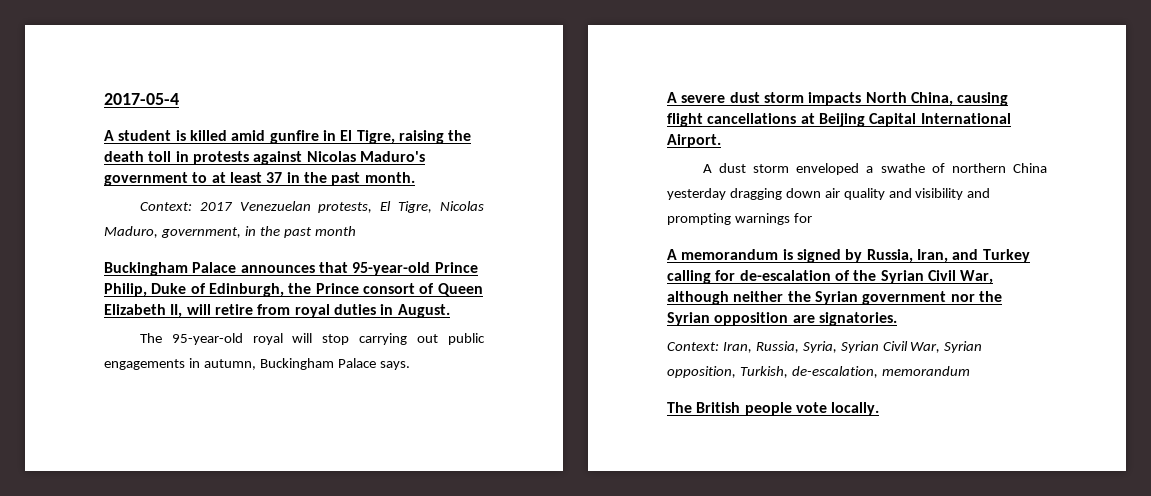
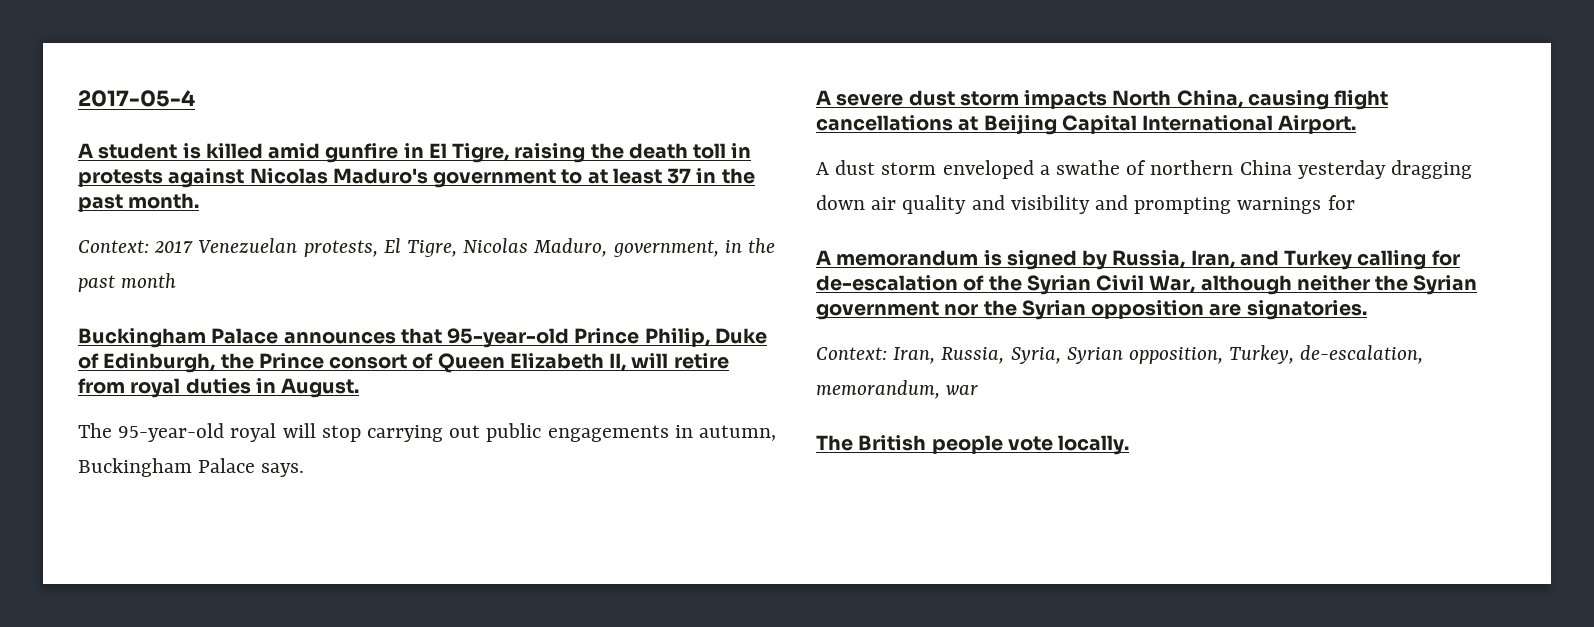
- Context: Iran, Russia, Syria, Syrian Civil War, Syrian opposition, Turkish, de-escalation, memorandum
+ Context: Iran, Russia, Syria, Syrian opposition, Turkey, de-escalation, memorandum, war

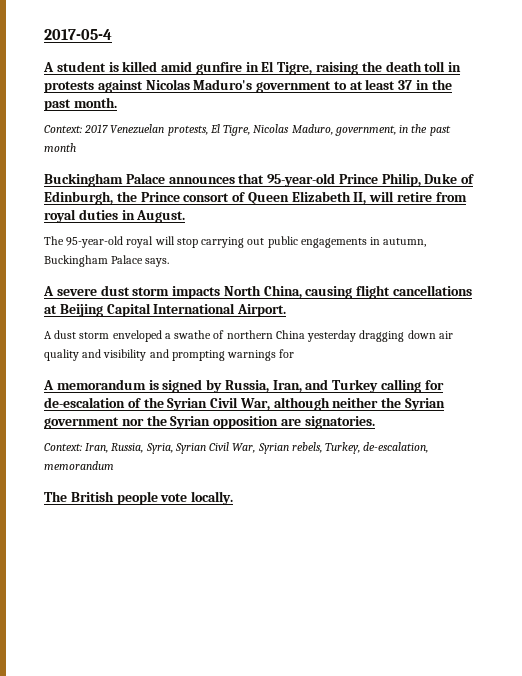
- Context: Iran, Russia, Syria, Syrian opposition, Turkey, de-escalation, memorandum, war
+ Context: Iran, Russia, Syria, Syrian Civil War, Syrian rebels, Turkey, de-escalation, memorandum

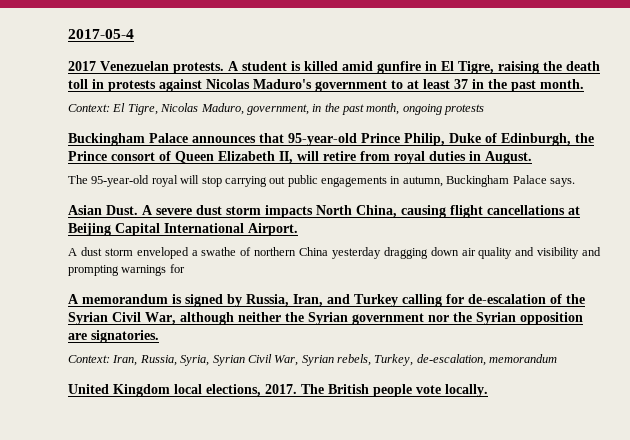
+ 2017 Venezuelan protests.
- Context: 2017 Venezuelan protests, El Tigre, Nicolas Maduro, government, in the past month
+ Context: El Tigre, Nicolas Maduro, government, in the past month, ongoing protests
+ Asian Dust.
+ United Kingdom local elections, 2017.

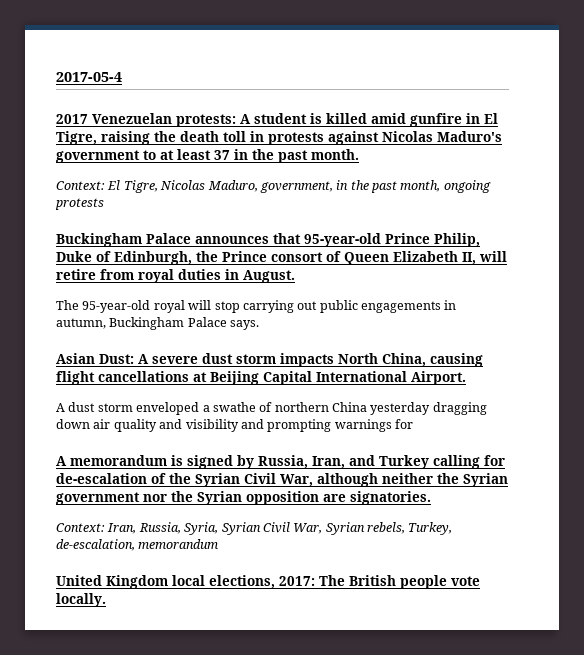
- 2017 Venezuelan protests. A student is killed amid gunfire in El Tigre, raising the death toll in protests against Nicolas Maduro's government to at least 37 in the past month.
+ 2017 Venezuelan protests: A student is killed amid gunfire in El Tigre, raising the death toll in protests against Nicolas Maduro's government to at least 37 in the past month.
- Asian Dust. A severe dust storm impacts North China, causing flight cancellations at Beijing Capital International Airport.
+ Asian Dust: A severe dust storm impacts North China, causing flight cancellations at Beijing Capital International Airport.
- United Kingdom local elections, 2017. The British people vote locally.
+ United Kingdom local elections, 2017: The British people vote locally.

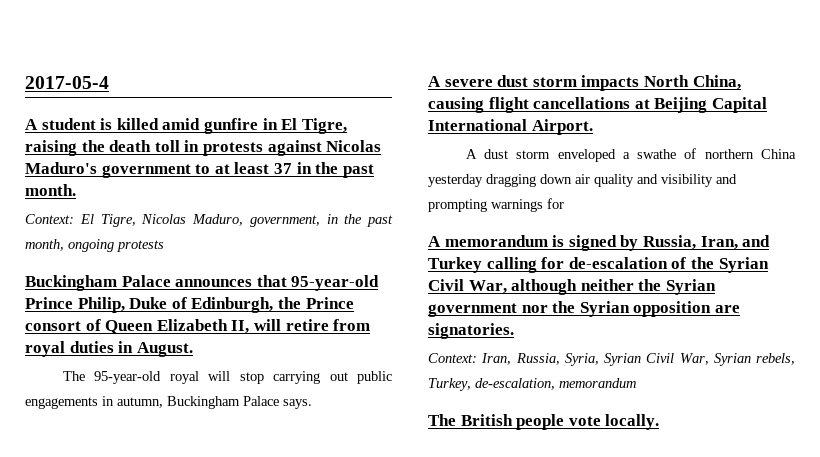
- 2017 Venezuelan protests: A student is killed amid gunfire in El Tigre, raising the death toll in protests against Nicolas Maduro's government to at least 37 in the past month.
+ A student is killed amid gunfire in El Tigre, raising the death toll in protests against Nicolas Maduro's government to at least 37 in the past month.
- Asian Dust: A severe dust storm impacts North China, causing flight cancellations at Beijing Capital International Airport.
+ A severe dust storm impacts North China, causing flight cancellations at Beijing Capital International Airport.
- United Kingdom local elections, 2017: The British people vote locally.
+ The British people vote locally.

